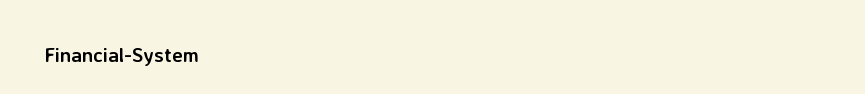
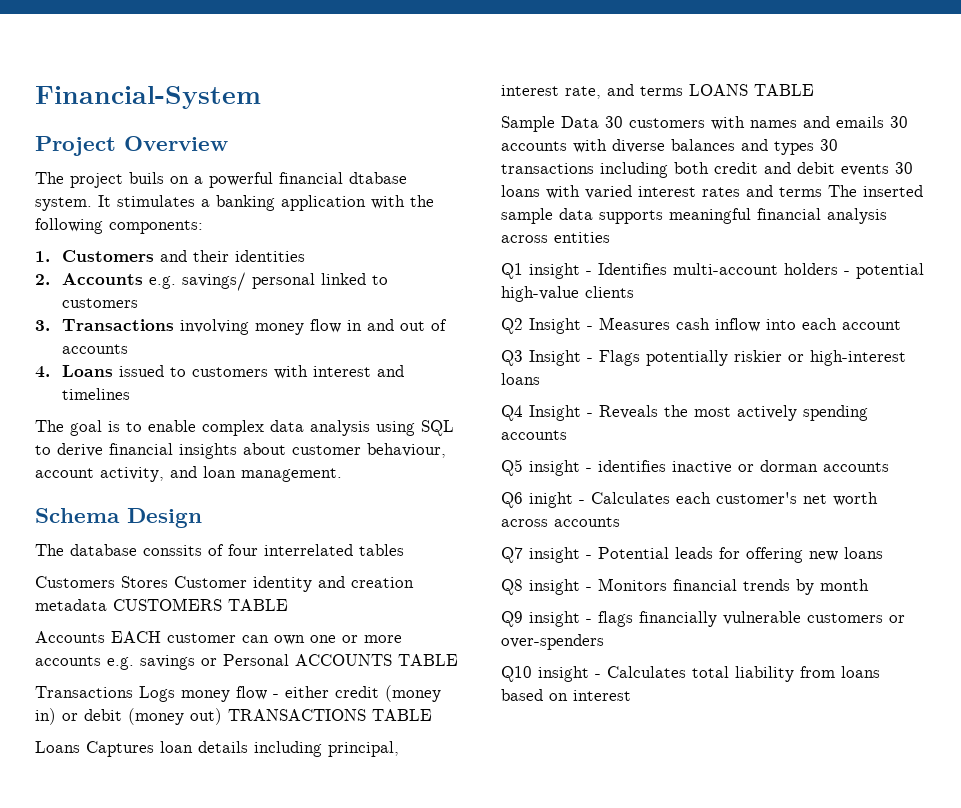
+ Project Overview
+ The project buils on a powerful financial dtabase system. It stimulates a banking application with the following components:
+ 1. Customers and their identities
+ 2. Accounts e.g. savings/ personal linked to customers
+ 3. Transactions involving money flow in and out of accounts
+ 4. Loans issued to customers with interest and timelines
+ The goal is to enable complex data analysis using SQL to derive financial insights about customer behaviour, account activity, and loan management.
+ Schema Design
+ The database conssits of four interrelated tables
+ Customers Stores Customer identity and creation metadata CUSTOMERS TABLE
+ Accounts EACH customer can own one or more accounts e.g. savings or Personal ACCOUNTS TABLE
+ Transactions Logs money flow - either credit (money in) or debit (money out) TRANSACTIONS TABLE
+ Loans Captures loan details including principal, interest rate, and terms LOANS TABLE
+ Sample Data 30 customers with names and emails 30 accounts with diverse balances and types 30 transactions including both credit and debit events 30 loans with varied interest rates and terms The inserted sample data supports meaningful financial analysis across entities
+ Q1 insight - Identifies multi-account holders - potential high-value clients
+ Q2 Insight - Measures cash inflow into each account
+ Q3 Insight - Flags potentially riskier or high-interest loans
+ Q4 Insight - Reveals the most actively spending accounts
+ Q5 insight - identifies inactive or dorman accounts
+ Q6 inight - Calculates each customer's net worth across accounts
+ Q7 insight - Potential leads for offering new loans
+ Q8 insight - Monitors financial trends by month
+ Q9 insight - flags financially vulnerable customers or over-spenders
+ Q10 insight - Calculates total liability from loans based on interest

